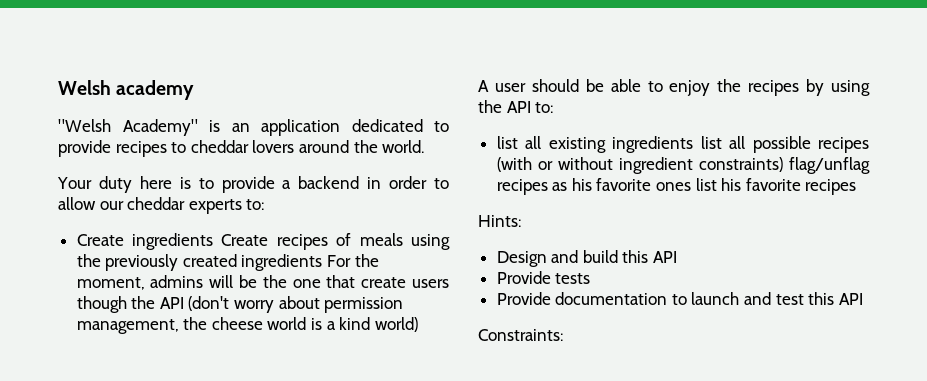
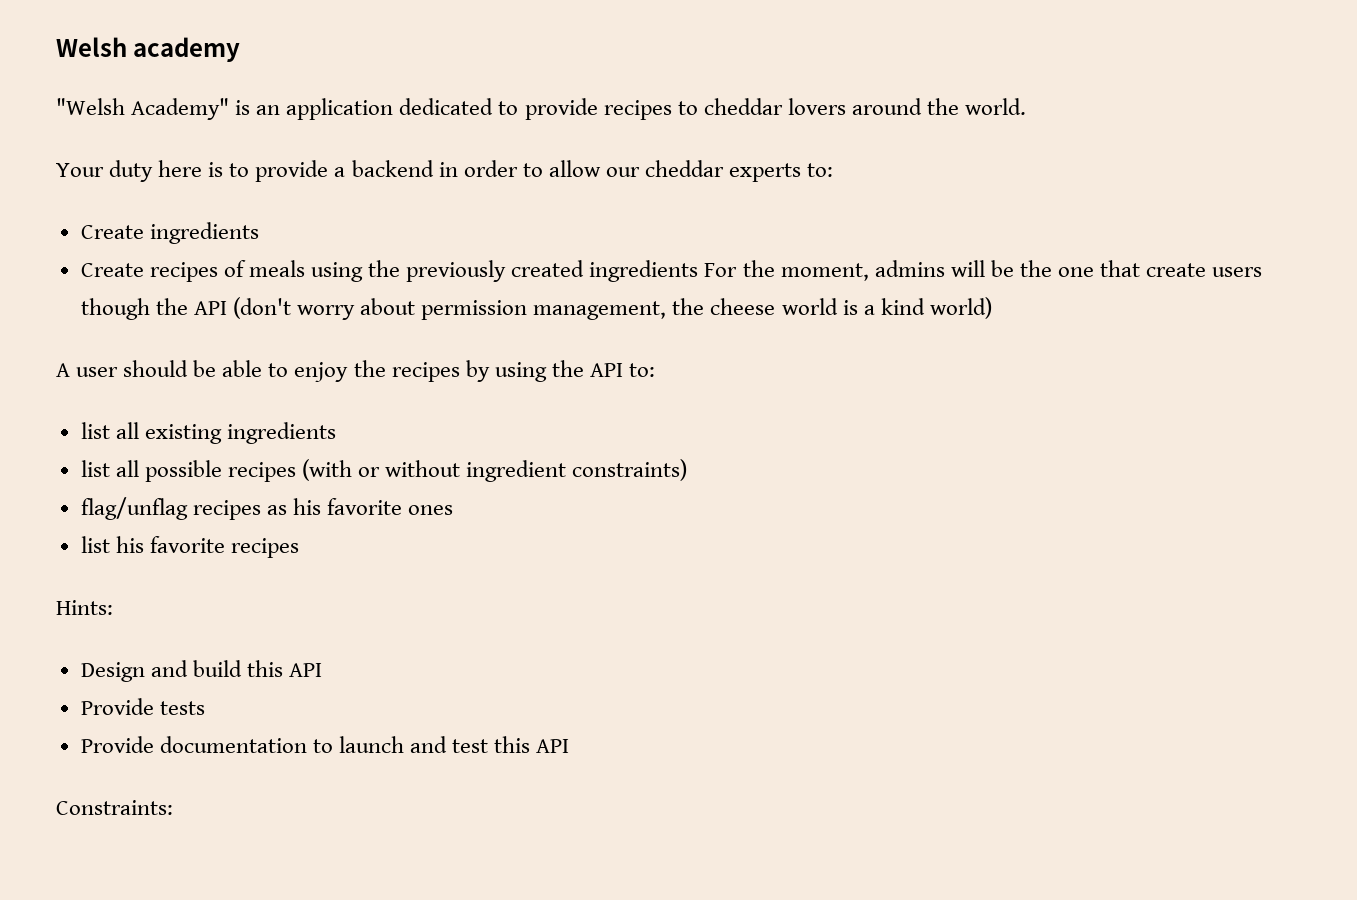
- Create ingredients Create recipes of meals using the previously created ingredients For the moment, admins will be the one that create users though the API (don't worry about permission management, the cheese world is a kind world)
+ Create ingredients
+ Create recipes of meals using the previously created ingredients For the moment, admins will be the one that create users though the API (don't worry about permission management, the cheese world is a kind world)
- list all existing ingredients list all possible recipes (with or without ingredient constraints) flag/unflag recipes as his favorite ones list his favorite recipes
+ list all existing ingredients
+ list all possible recipes (with or without ingredient constraints)
+ flag/unflag recipes as his favorite ones
+ list his favorite recipes

